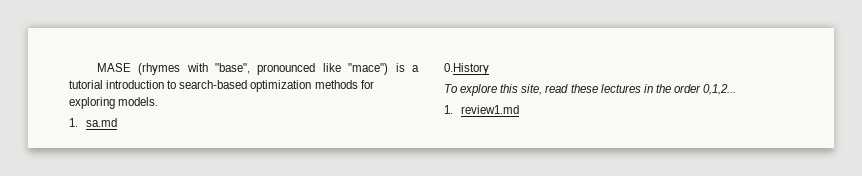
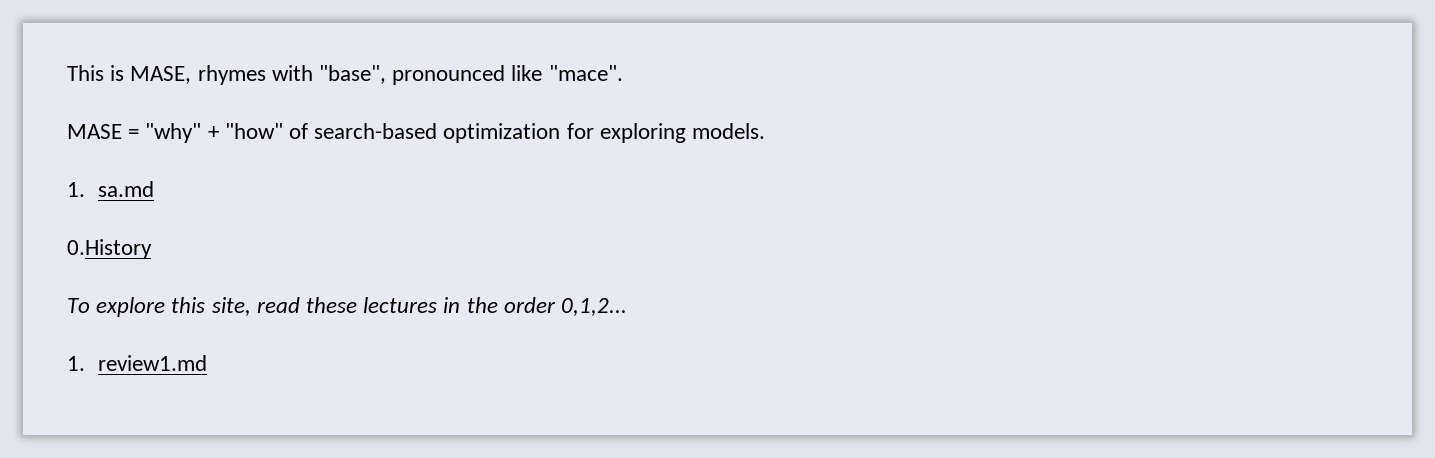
- MASE (rhymes with "base", pronounced like "mace") is a tutorial introduction to search-based optimization methods for exploring models.
+ This is MASE, rhymes with "base", pronounced like "mace".
+ MASE = "why" + "how" of search-based optimization for exploring models.

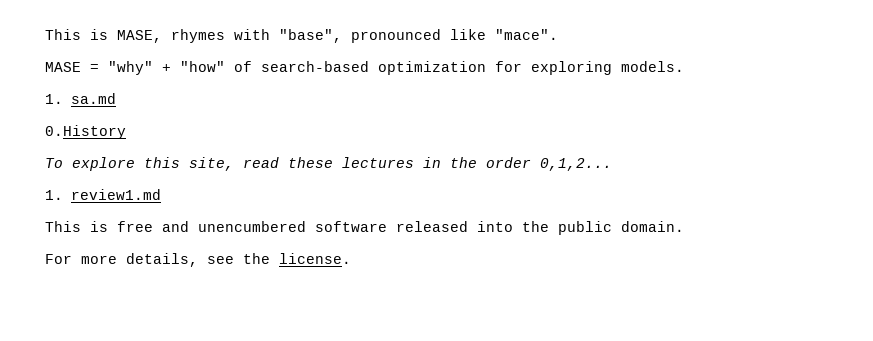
+ This is free and unencumbered software released into the public domain.
+ For more details, see the license.

